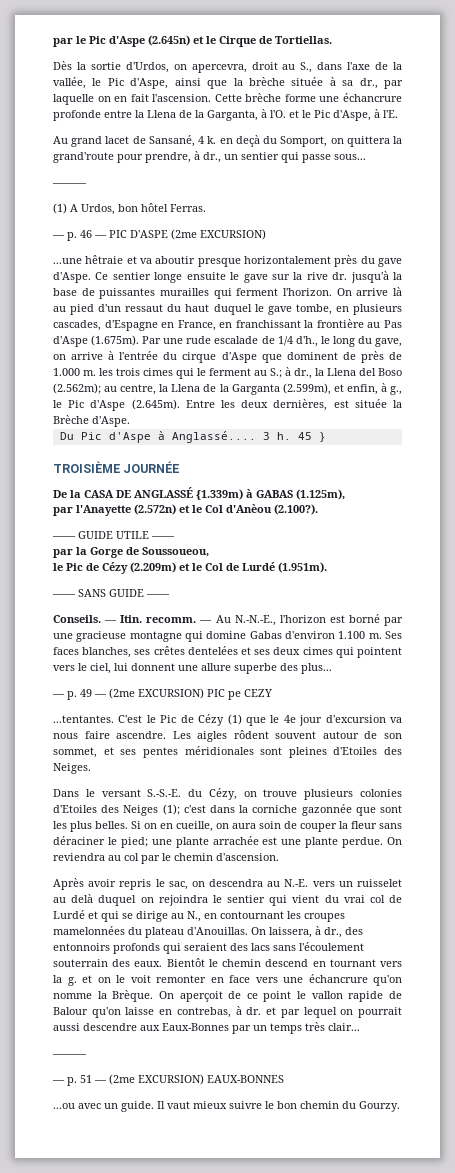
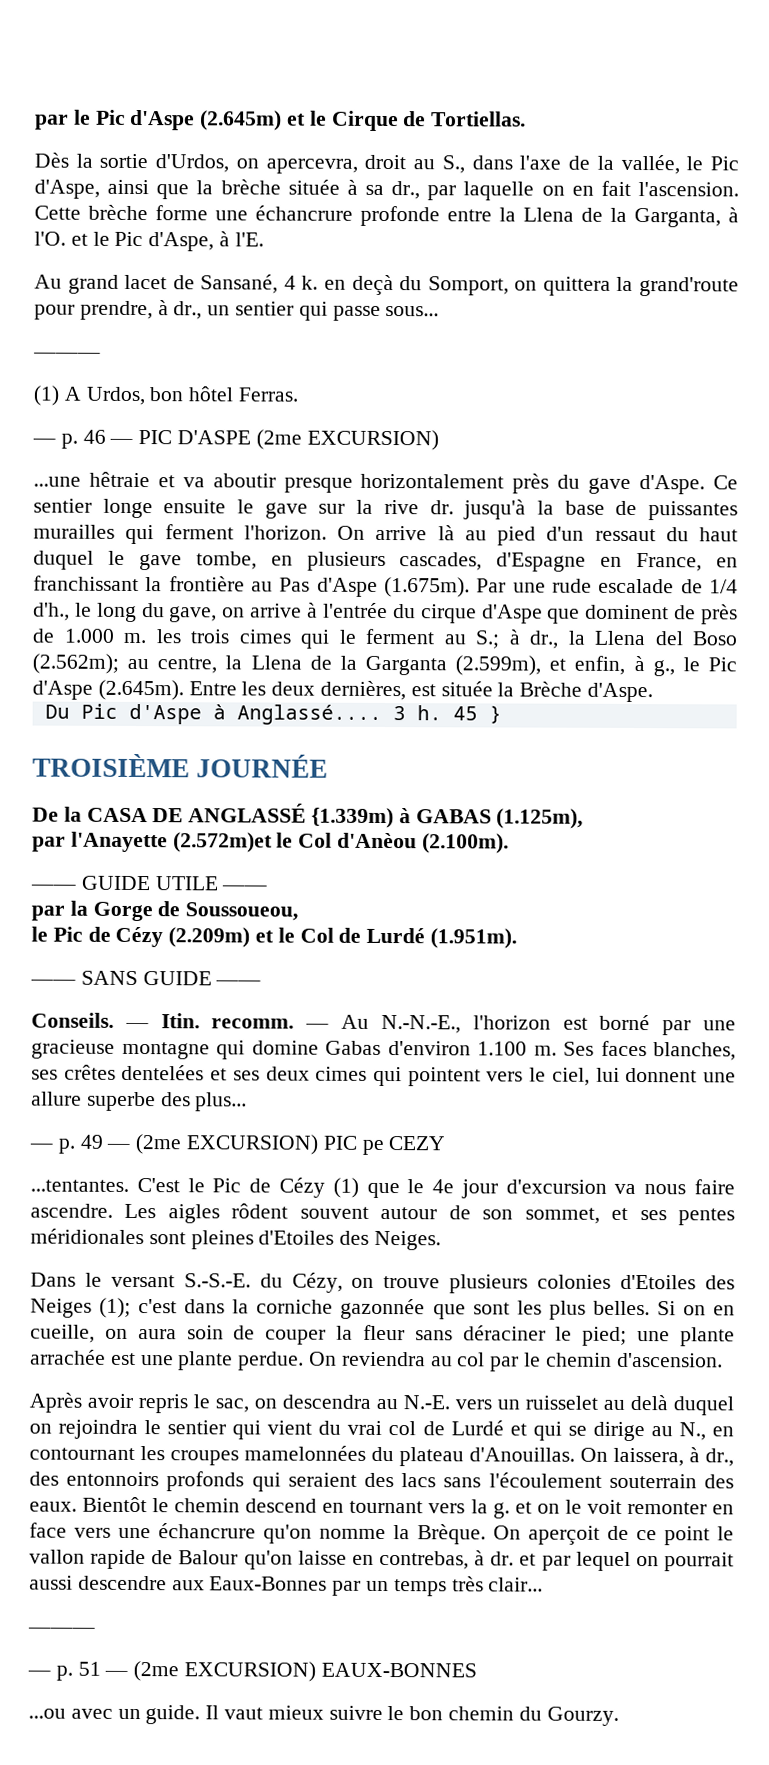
- par le Pic d'Aspe (2.645n) et le Cirque de Tortiellas.
+ par le Pic d'Aspe (2.645m) et le Cirque de Tortiellas.
- par l'Anayette (2.572n) et le Col d'Anèou (2.100?).
+ par l'Anayette (2.572m)et le Col d'Anèou (2.100m).

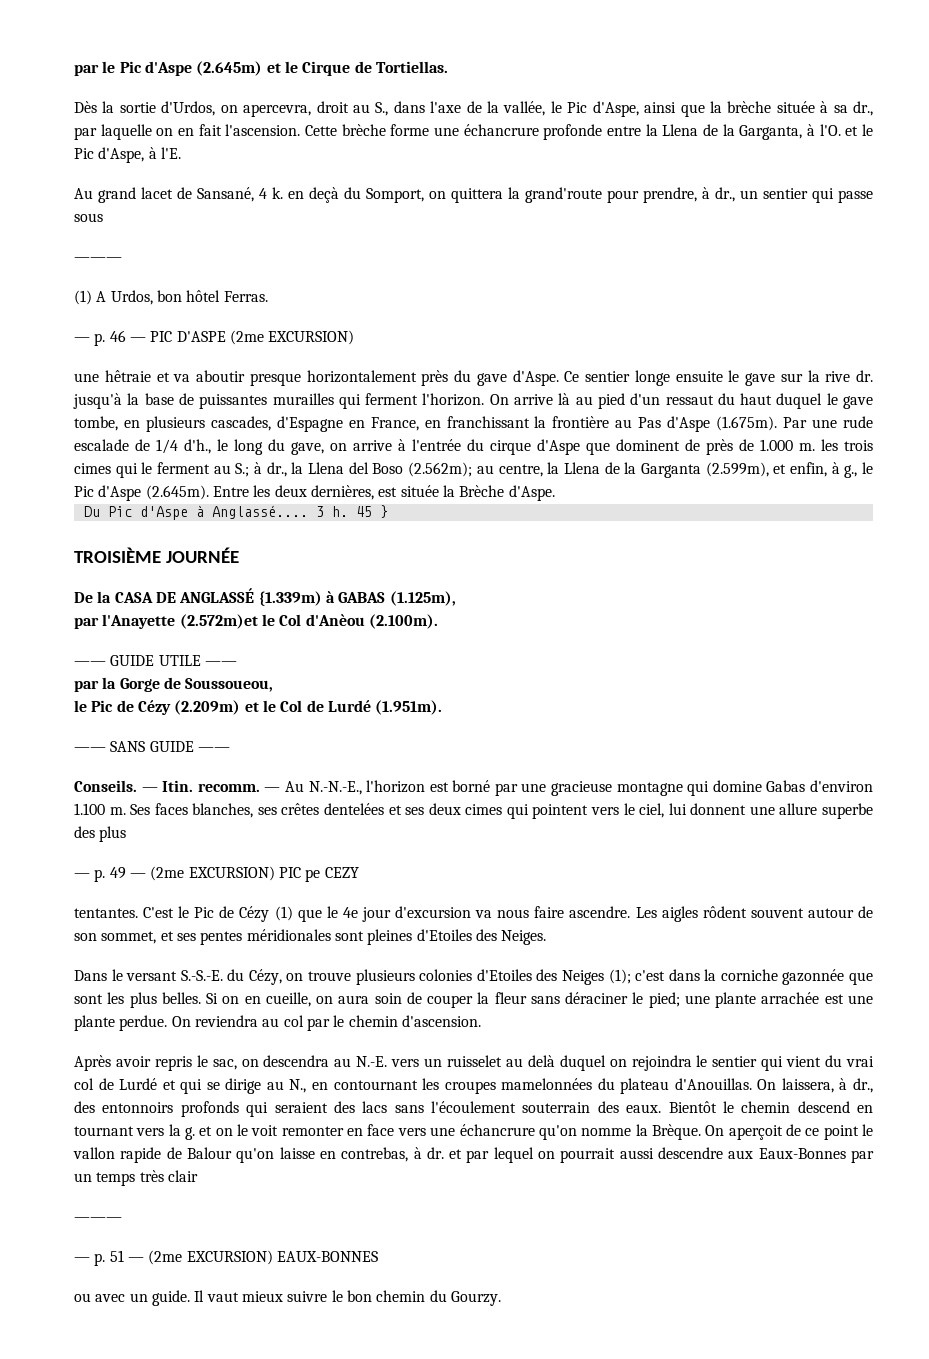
- Au grand lacet de Sansané, 4 k. en deçà du Somport, on quittera la grand'route pour prendre, à dr., un sentier qui passe sous...
+ Au grand lacet de Sansané, 4 k. en deçà du Somport, on quittera la grand'route pour prendre, à dr., un sentier qui passe sous
- ...une hêtraie et va aboutir presque horizontalement près du gave d'Aspe.
+ une hêtraie et va aboutir presque horizontalement près du gave d'Aspe.
- Ses faces blanches, ses crêtes dentelées et ses deux cimes qui pointent vers le ciel, lui donnent une allure superbe des plus...
+ Ses faces blanches, ses crêtes dentelées et ses deux cimes qui pointent vers le ciel, lui donnent une allure superbe des plus
- ...tentantes. C'est le Pic de Cézy (1) que le 4e jour d'excursion va nous faire ascendre.
+ tentantes. C'est le Pic de Cézy (1) que le 4e jour d'excursion va nous faire ascendre.
- On aperçoit de ce point le vallon rapide de Balour qu'on laisse en contrebas, à dr. et par lequel on pourrait aussi descendre aux Eaux-Bonnes par un temps très clair...
+ On aperçoit de ce point le vallon rapide de Balour qu'on laisse en contrebas, à dr. et par lequel on pourrait aussi descendre aux Eaux-Bonnes par un temps très clair
- ...ou avec un guide.
+ ou avec un guide.

